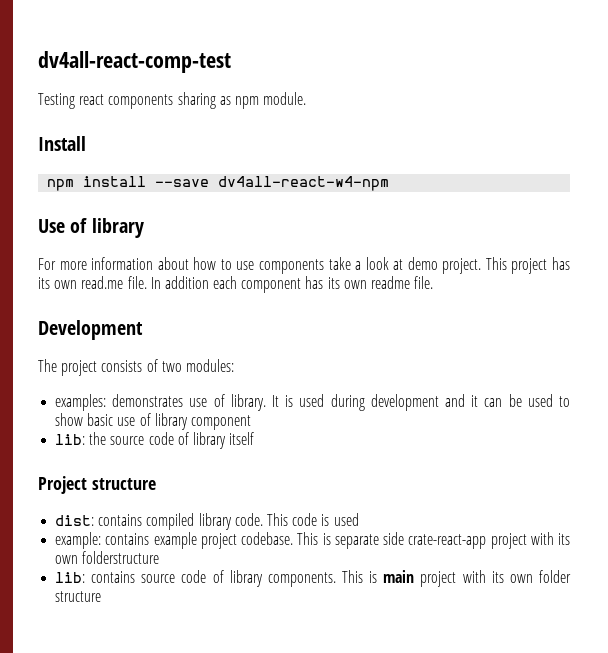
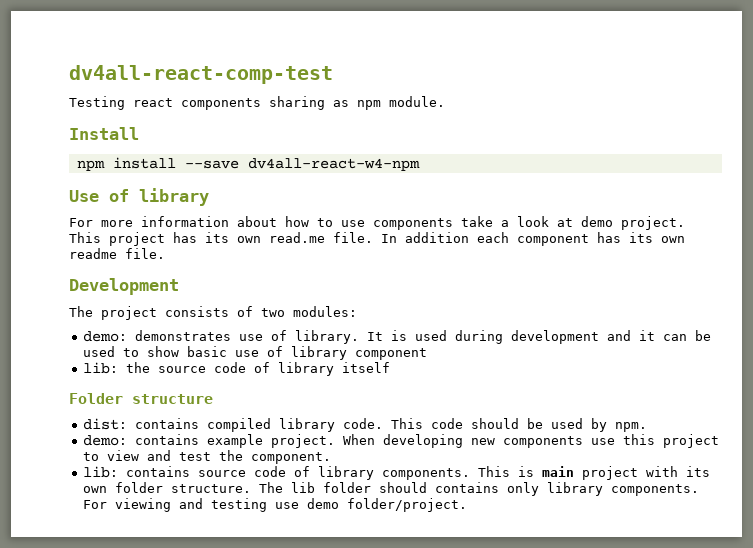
- examples: demonstrates use of library.
+ demo: demonstrates use of library.
- Project structure
+ Folder structure
- This code is used
- example: contains example project codebase. This is separate side crate-react-app project with its own folderstructure
+ This code should be used by npm.
+ demo: contains example project. When developing new components use this project to view and test the component.
- This is main project with its own folder structure
+ This is main project with its own folder structure. The lib folder should contains only library components. For viewing and testing use demo folder/project.

